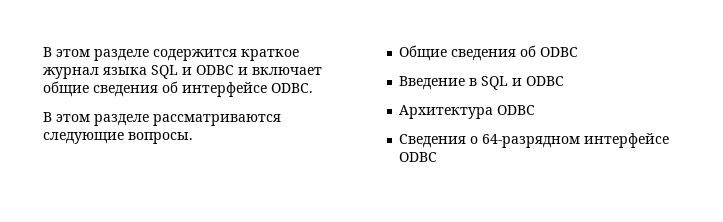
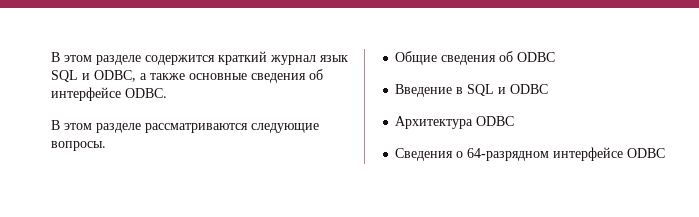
- В этом разделе содержится краткое журнал языка SQL и ODBC и включает общие сведения об интерфейсе ODBC.
+ В этом разделе содержится краткий журнал язык SQL и ODBC, а также основные сведения об интерфейсе ODBC.

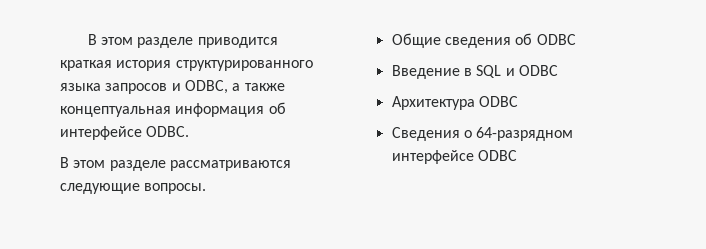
- В этом разделе содержится краткий журнал язык SQL и ODBC, а также основные сведения об интерфейсе ODBC.
+ В этом разделе приводится краткая история структурированного языка запросов и ODBC, а также концептуальная информация об интерфейсе ODBC.

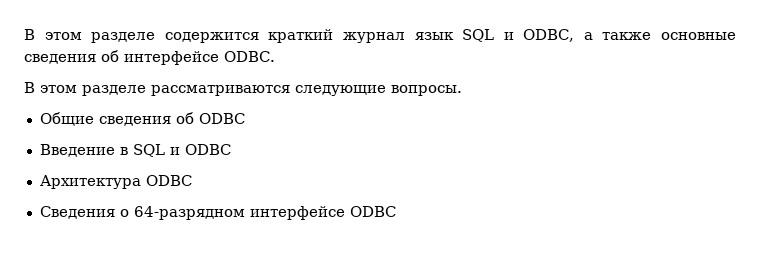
- В этом разделе приводится краткая история структурированного языка запросов и ODBC, а также концептуальная информация об интерфейсе ODBC.
+ В этом разделе содержится краткий журнал язык SQL и ODBC, а также основные сведения об интерфейсе ODBC.

